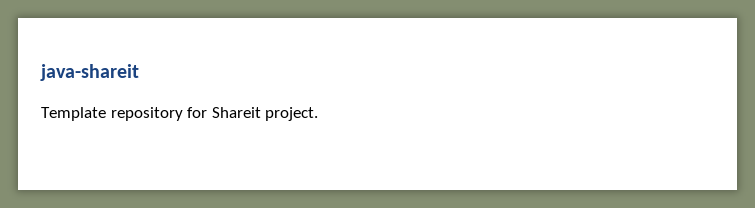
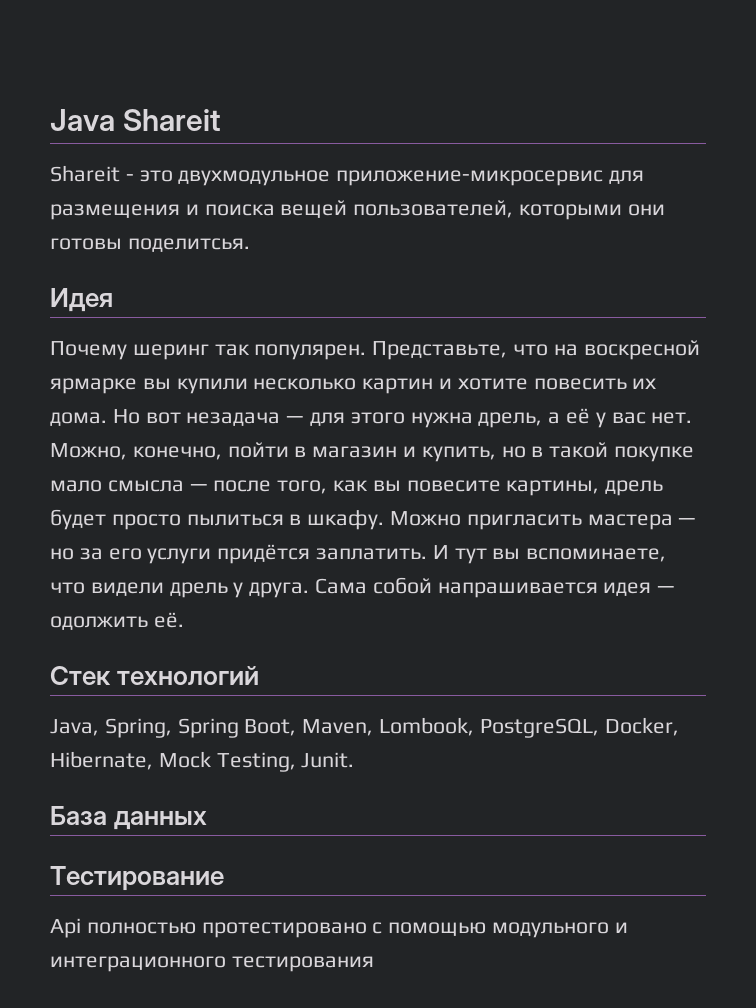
- java-shareit
- Template repository for Shareit project.
+ Java Shareit
+ Shareit - это двухмодульное приложение-микросервис для размещения и поиска вещей пользователей, которыми они готовы поделитсья.
+ Идея
+ Почему шеринг так популярен. Представьте, что на воскресной ярмарке вы купили несколько картин и хотите повесить их дома. Но вот незадача — для этого нужна дрель, а её у вас нет. Можно, конечно, пойти в магазин и купить, но в такой покупке мало смысла — после того, как вы повесите картины, дрель будет просто пылиться в шкафу. Можно пригласить мастера — но за его услуги придётся заплатить. И тут вы вспоминаете, что видели дрель у друга. Сама собой напрашивается идея — одолжить её.
+ Стек технологий
+ Java, Spring, Spring Boot, Maven, Lombook, PostgreSQL, Docker, Hibernate, Mock Testing, Junit.
+ База данных
+ Тестирование
+ Api полностью протестировано с помощью модульного и интеграционного тестирования

